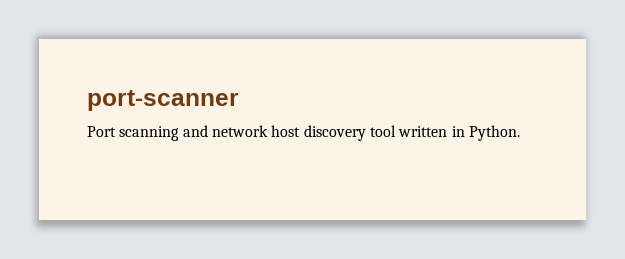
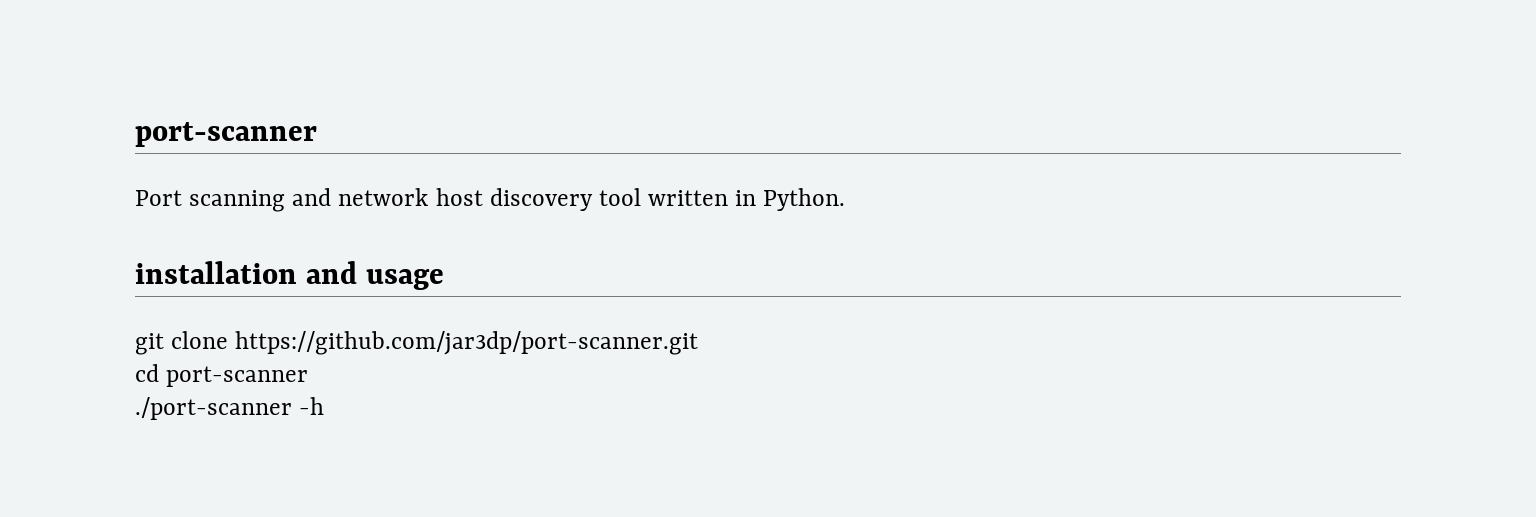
+ installation and usage
+ git clone https://github.com/jar3dp/port-scanner.git
+ cd port-scanner
+ ./port-scanner -h

